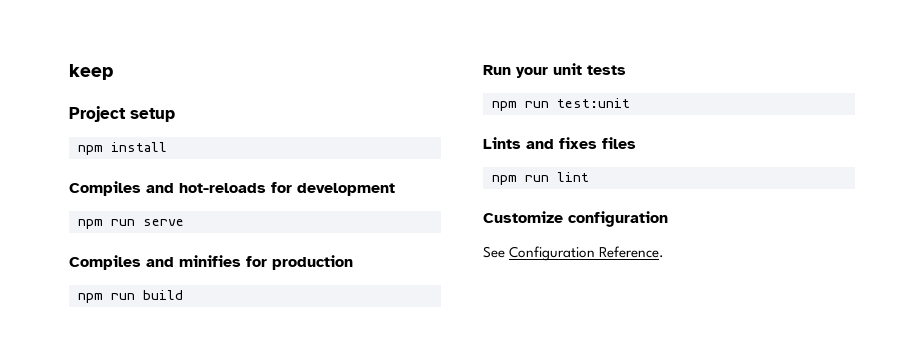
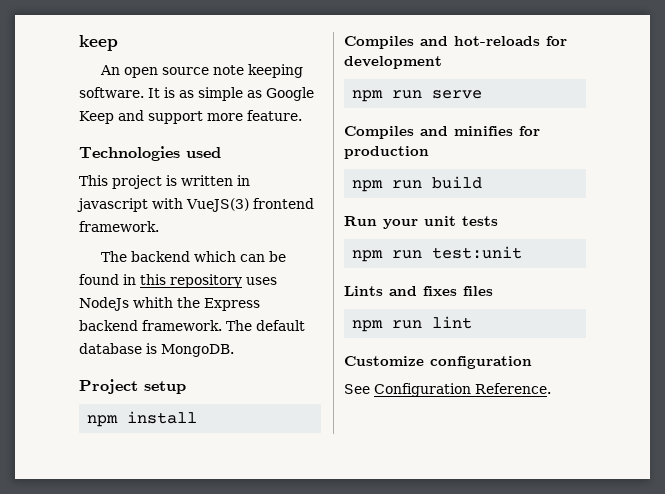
+ An open source note keeping software. It is as simple as Google Keep and support more feature.
+ Technologies used
+ This project is written in javascript with VueJS(3) frontend framework.
+ The backend which can be found in this repository uses NodeJs whith the Express backend framework. The default database is MongoDB.

